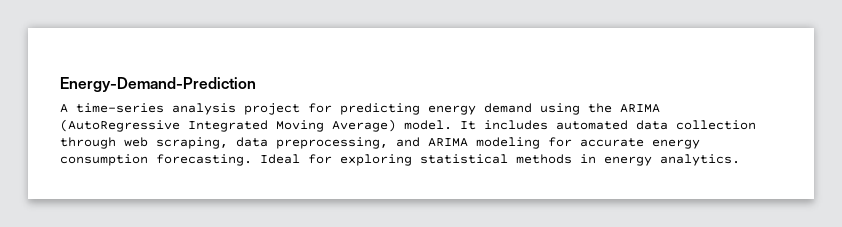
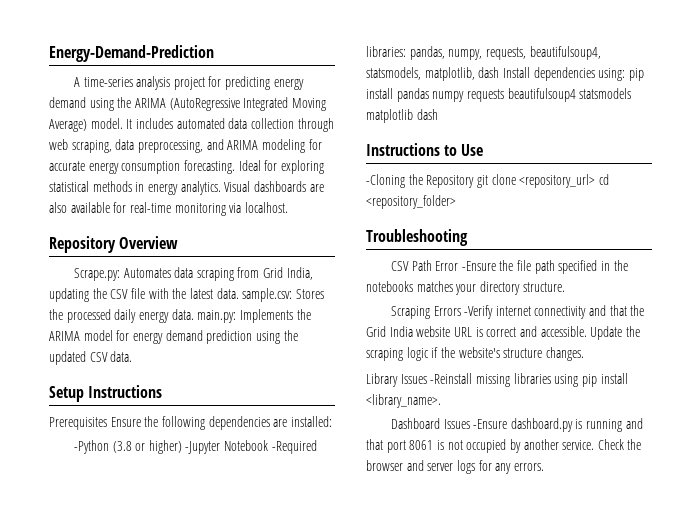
+ Visual dashboards are also available for real-time monitoring via localhost.
+ Repository Overview
+ Scrape.py: Automates data scraping from Grid India, updating the CSV file with the latest data. sample.csv: Stores the processed daily energy data. main.py: Implements the ARIMA model for energy demand prediction using the updated CSV data.
+ Setup Instructions
+ Prerequisites Ensure the following dependencies are installed:
+ -Python (3.8 or higher) -Jupyter Notebook -Required libraries: pandas, numpy, requests, beautifulsoup4, statsmodels, matplotlib, dash Install dependencies using: pip install pandas numpy requests beautifulsoup4 statsmodels matplotlib dash
+ Instructions to Use
+ -Cloning the Repository git clone <repository_url> cd <repository_folder>
+ Troubleshooting
+ CSV Path Error -Ensure the file path specified in the notebooks matches your directory structure.
+ Scraping Errors -Verify internet connectivity and that the Grid India website URL is correct and accessible. Update the scraping logic if the website's structure changes.
+ Library Issues -Reinstall missing libraries using pip install <library_name>.
+ Dashboard Issues -Ensure dashboard.py is running and that port 8061 is not occupied by another service. Check the browser and server logs for any errors.

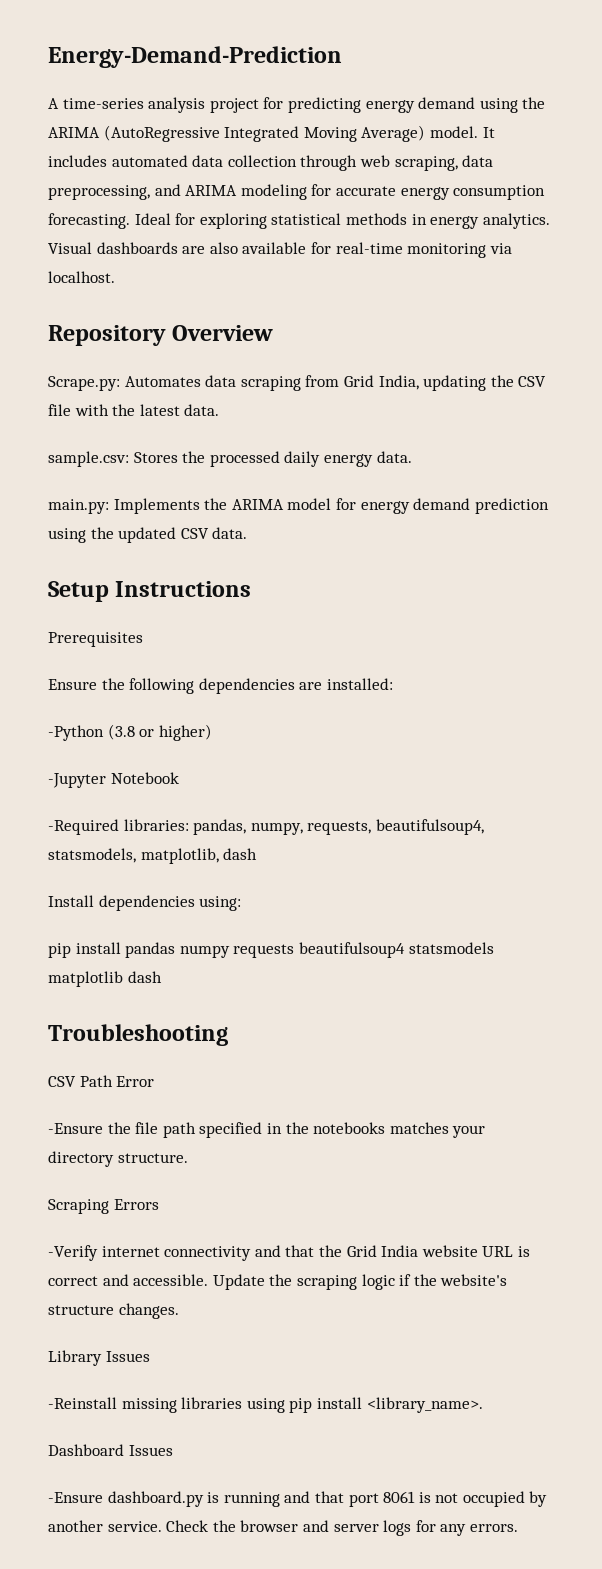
- Scrape.py: Automates data scraping from Grid India, updating the CSV file with the latest data. sample.csv: Stores the processed daily energy data. main.py: Implements the ARIMA model for energy demand prediction using the updated CSV data.
+ Scrape.py: Automates data scraping from Grid India, updating the CSV file with the latest data.
+ sample.csv: Stores the processed daily energy data.
+ main.py: Implements the ARIMA model for energy demand prediction using the updated CSV data.
- Prerequisites Ensure the following dependencies are installed:
+ Prerequisites
+ Ensure the following dependencies are installed:
- -Python (3.8 or higher) -Jupyter Notebook -Required libraries: pandas, numpy, requests, beautifulsoup4, statsmodels, matplotlib, dash Install dependencies using: pip install pandas numpy requests beautifulsoup4 statsmodels matplotlib dash
+ -Python (3.8 or higher)
+ -Jupyter Notebook
+ -Required libraries: pandas, numpy, requests, beautifulsoup4, statsmodels, matplotlib, dash
+ Install dependencies using:
+ pip install pandas numpy requests beautifulsoup4 statsmodels matplotlib dash
- Instructions to Use
- -Cloning the Repository git clone <repository_url> cd <repository_folder>
- CSV Path Error -Ensure the file path specified in the notebooks matches your directory structure.
+ CSV Path Error
+ -Ensure the file path specified in the notebooks matches your directory structure.
- Scraping Errors -Verify internet connectivity and that the Grid India website URL is correct and accessible.
+ Scraping Errors
+ -Verify internet connectivity and that the Grid India website URL is correct and accessible.
- Library Issues -Reinstall missing libraries using pip install <library_name>.
+ Library Issues
+ -Reinstall missing libraries using pip install <library_name>.
- Dashboard Issues -Ensure dashboard.py is running and that port 8061 is not occupied by another service.
+ Dashboard Issues
+ -Ensure dashboard.py is running and that port 8061 is not occupied by another service.

